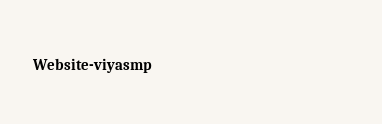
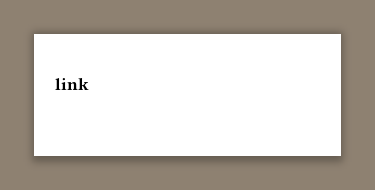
- Website-viyasmp
+ link

